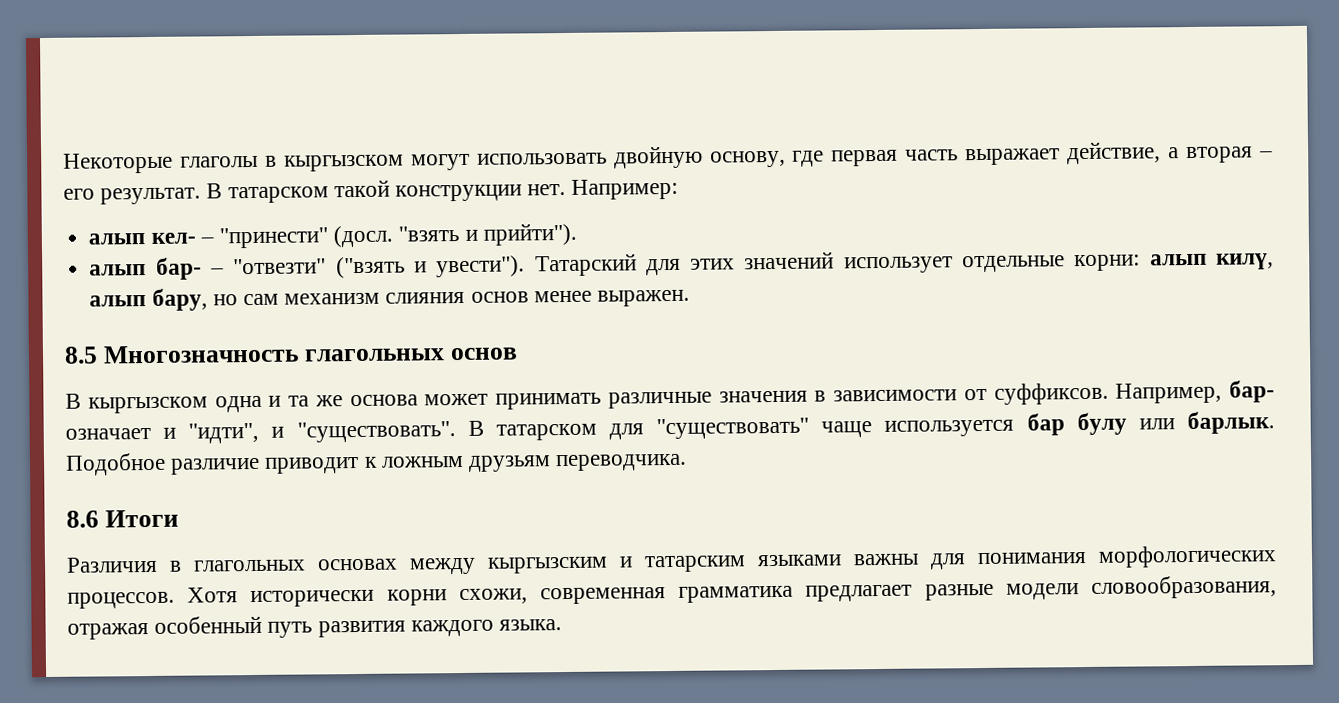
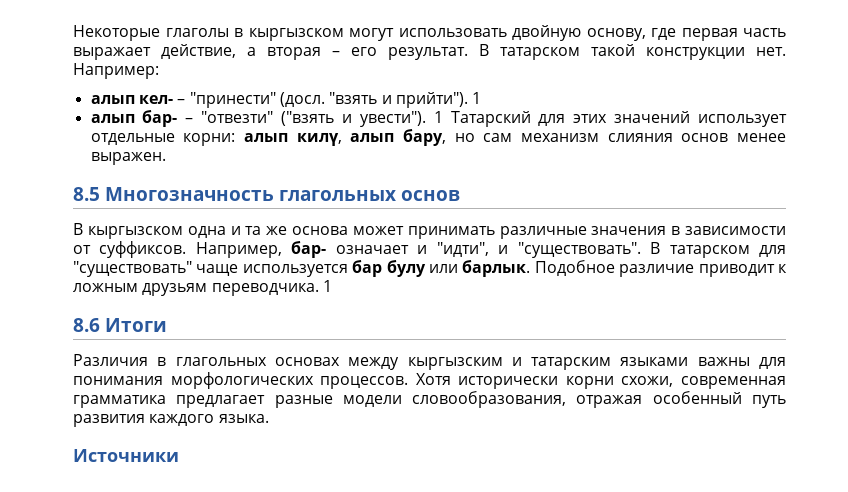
- "взять и прийти").
+ "взять и прийти"). 1
- Татарский для этих значений использует отдельные корни: алып килү, алып бару, но сам механизм слияния основ менее выражен.
+ 1 Татарский для этих значений использует отдельные корни: алып килү, алып бару, но сам механизм слияния основ менее выражен.
- Подобное различие приводит к ложным друзьям переводчика.
+ Подобное различие приводит к ложным друзьям переводчика. 1
+ Источники

